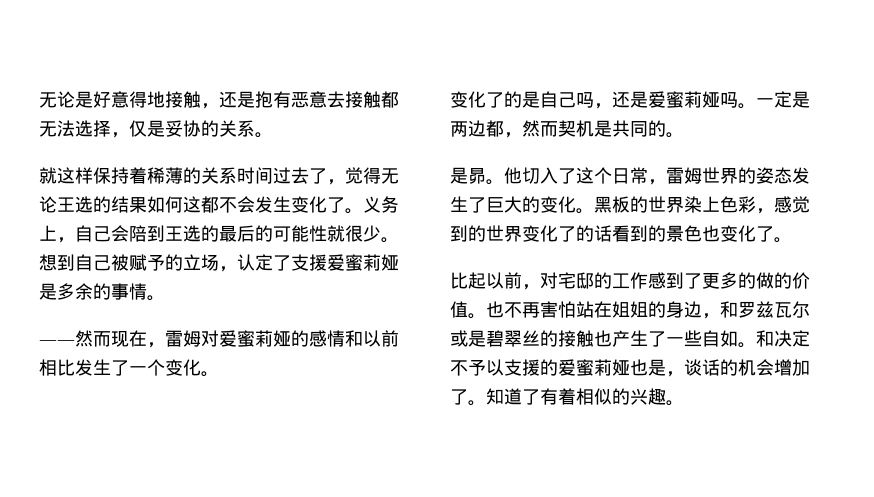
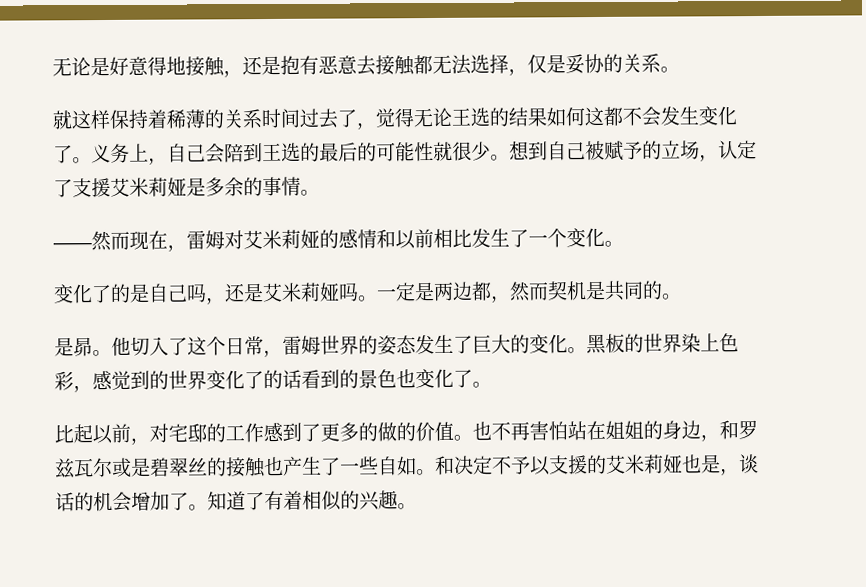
- 想到自己被赋予的立场，认定了支援爱蜜莉娅是多余的事情。
+ 想到自己被赋予的立场，认定了支援艾米莉娅是多余的事情。
- ——然而现在，雷姆对爱蜜莉娅的感情和以前相比发生了一个变化。
+ ——然而现在，雷姆对艾米莉娅的感情和以前相比发生了一个变化。
- 变化了的是自己吗，还是爱蜜莉娅吗。
+ 变化了的是自己吗，还是艾米莉娅吗。
- 和决定不予以支援的爱蜜莉娅也是，谈话的机会增加了。
+ 和决定不予以支援的艾米莉娅也是，谈话的机会增加了。

